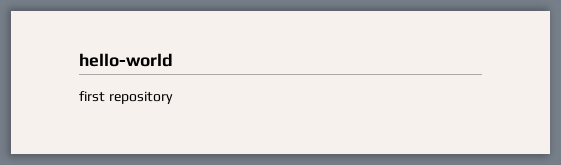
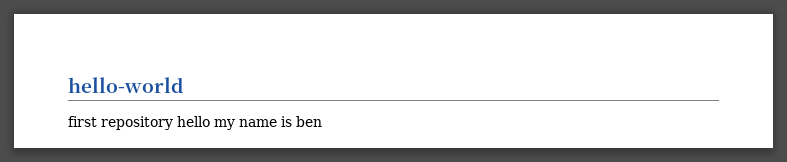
- first repository
+ first repository hello my name is ben

